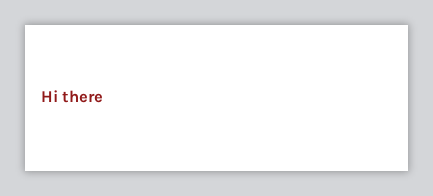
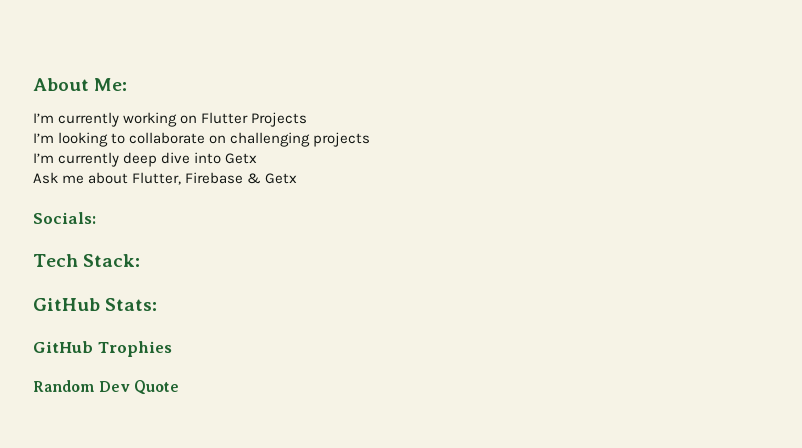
- Hi there
+ About Me:
+ I’m currently working on Flutter Projects
+ I’m looking to collaborate on challenging projects
+ I’m currently deep dive into Getx
+ Ask me about Flutter, Firebase & Getx
+ Socials:
+ Tech Stack:
+ GitHub Stats:
+ GitHub Trophies
+ Random Dev Quote

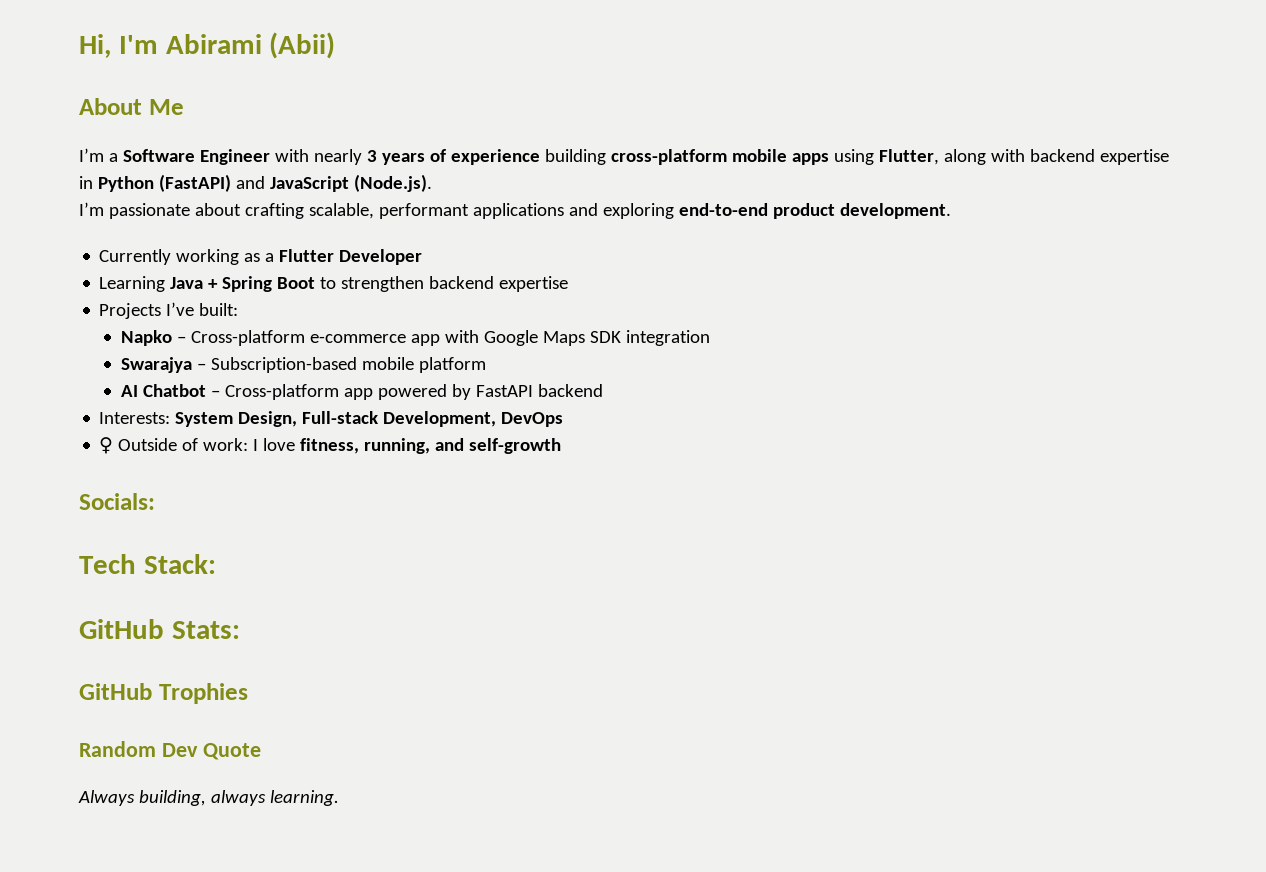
- About Me:
- I’m currently working on Flutter Projects
- I’m looking to collaborate on challenging projects
- I’m currently deep dive into Getx
- Ask me about Flutter, Firebase & Getx
+ Hi, I'm Abirami (Abii)
+ About Me
+ I’m a Software Engineer with nearly 3 years of experience building cross-platform mobile apps using Flutter, along with backend expertise in Python (FastAPI) and JavaScript (Node.js).
+ I’m passionate about crafting scalable, performant applications and exploring end-to-end product development.
+ Currently working as a Flutter Developer
+ Learning Java + Spring Boot to strengthen backend expertise
+ Projects I’ve built:
+ Napko – Cross-platform e-commerce app with Google Maps SDK integration
+ Swarajya – Subscription-based mobile platform
+ AI Chatbot – Cross-platform app powered by FastAPI backend
+ Interests: System Design, Full-stack Development, DevOps
+ ♀ Outside of work: I love fitness, running, and self-growth
+ Always building, always learning.

